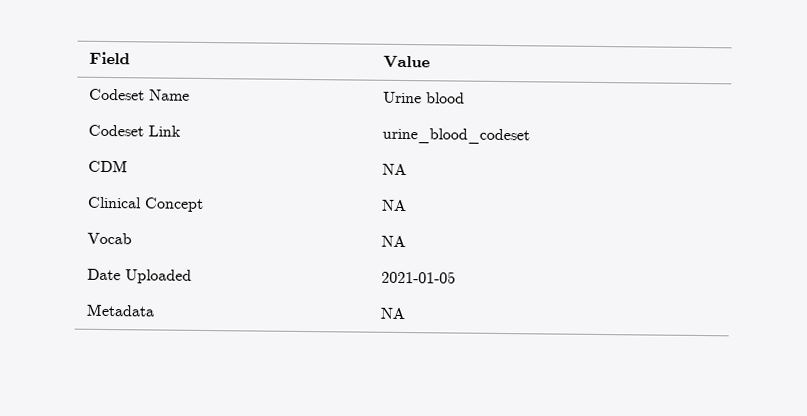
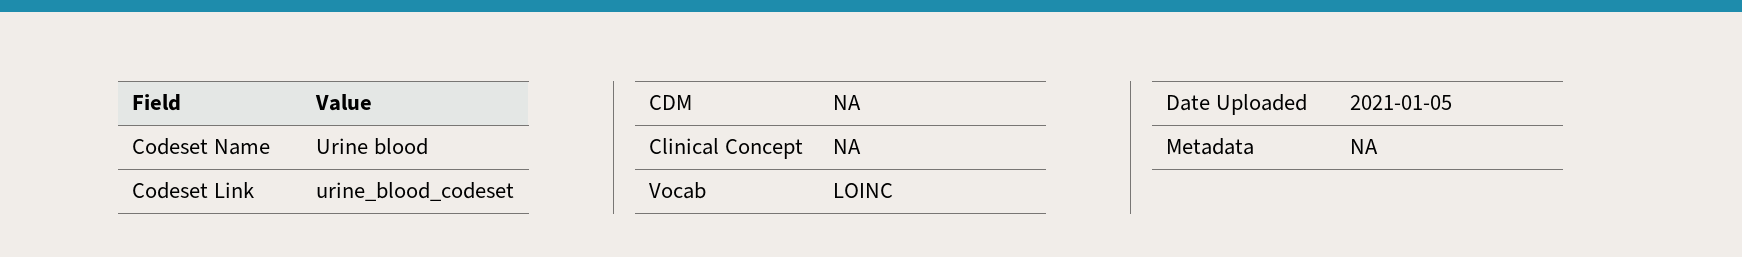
- Vocab | NA
+ Vocab | LOINC

